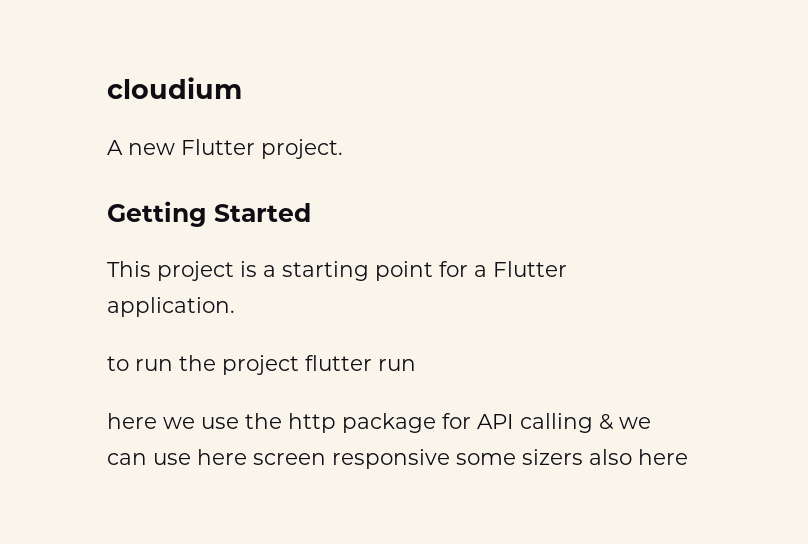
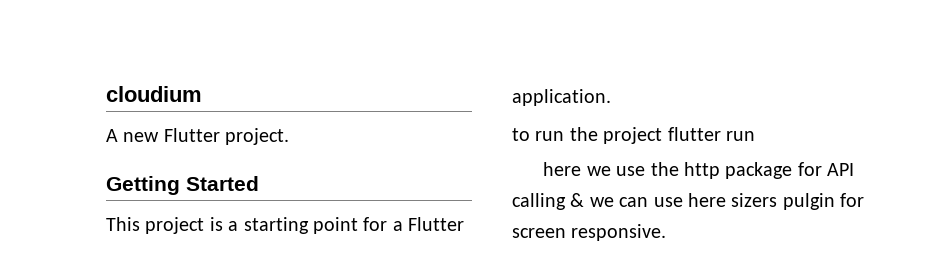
- here we use the http package for API calling & we can use here screen responsive some sizers also here
+ here we use the http package for API calling & we can use here sizers pulgin for screen responsive.

